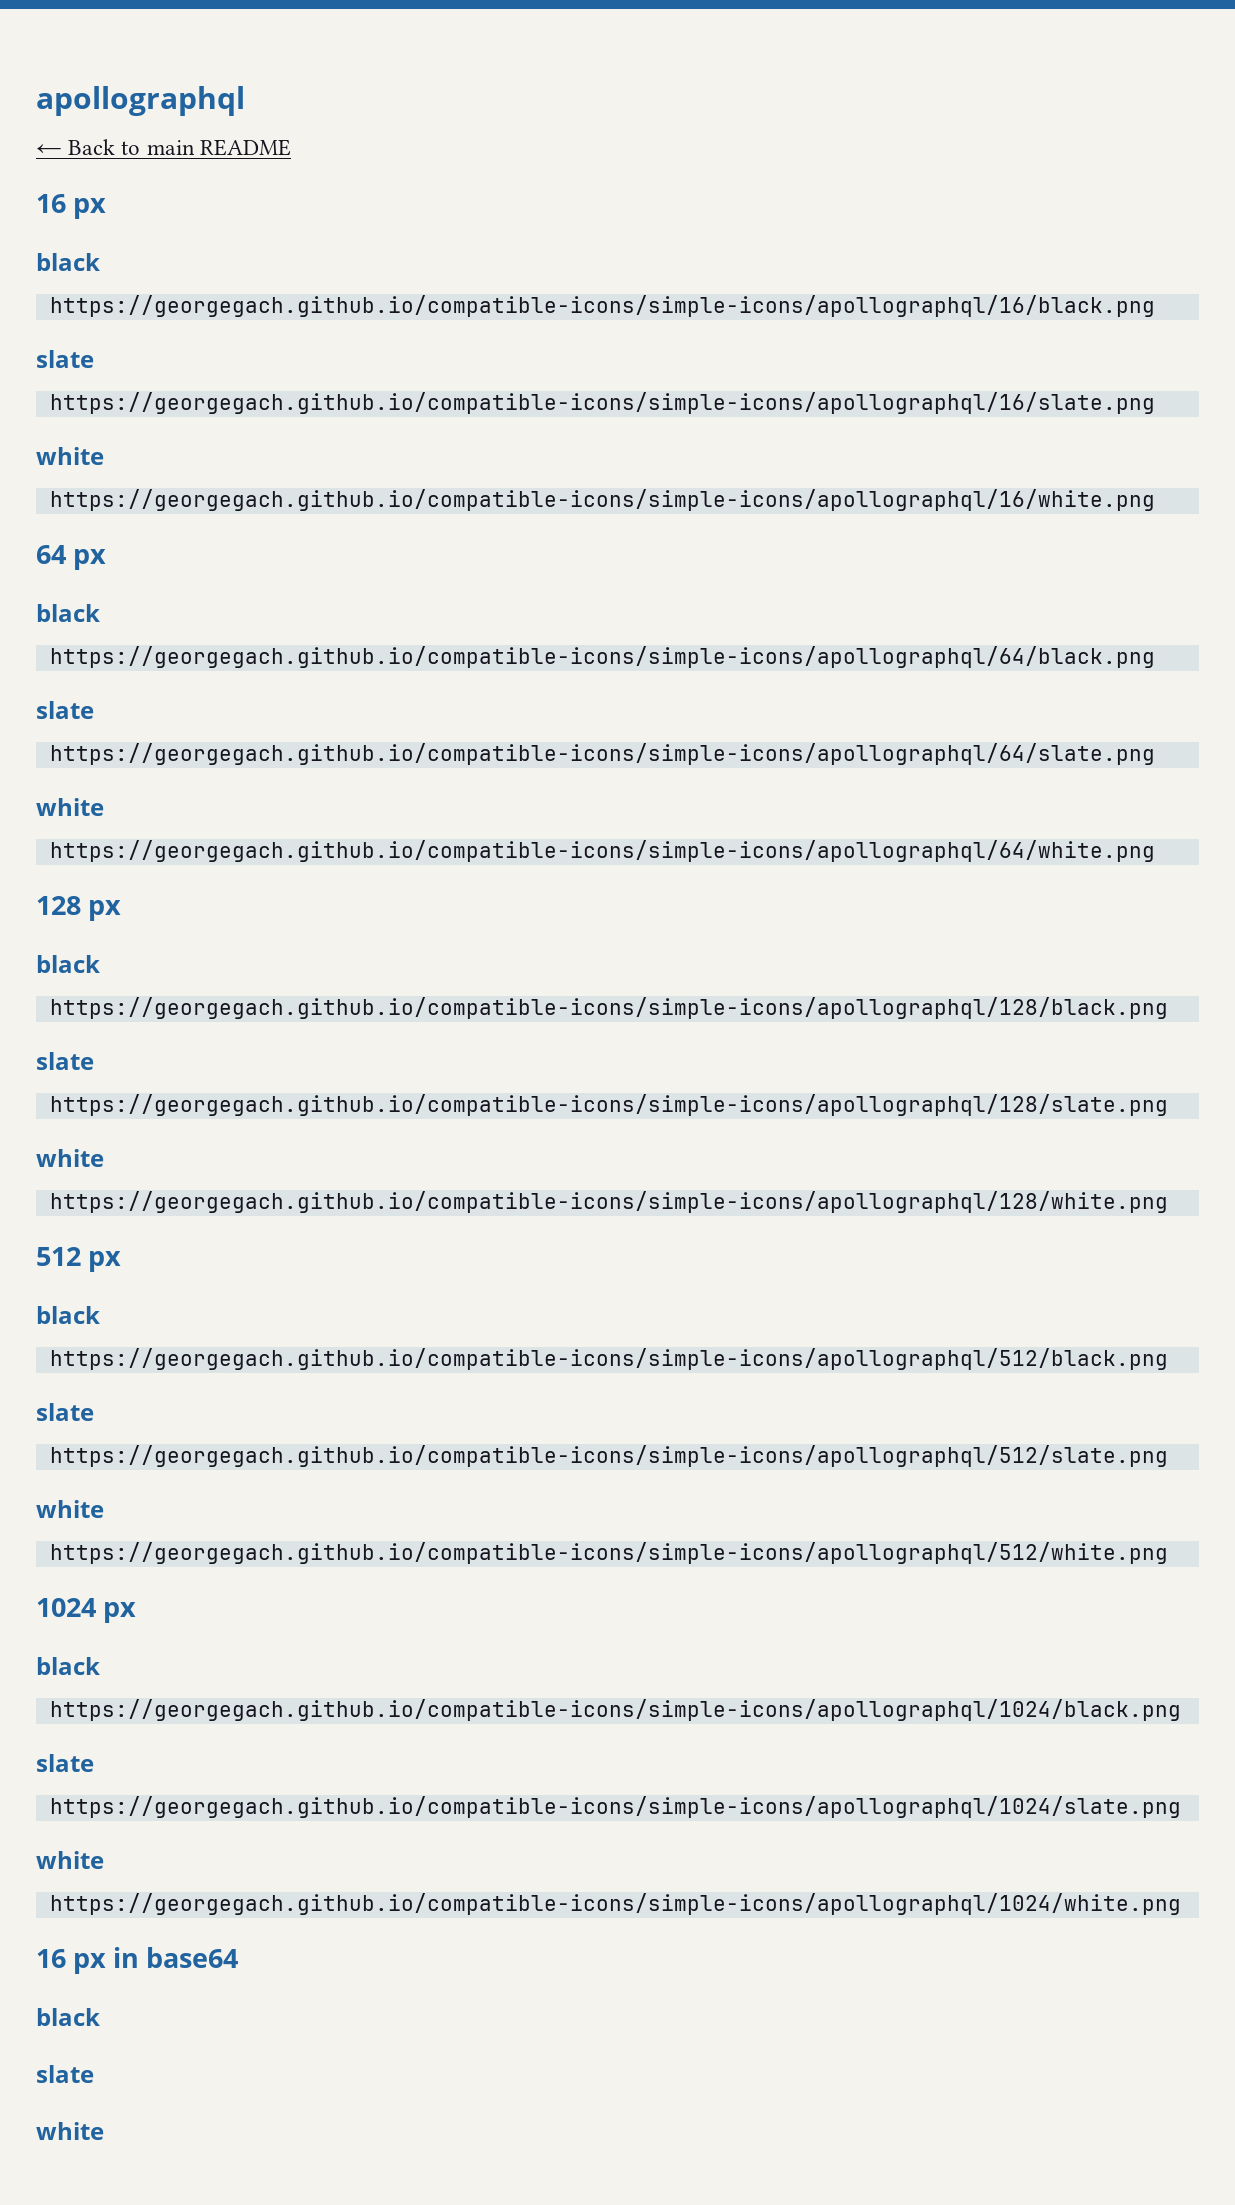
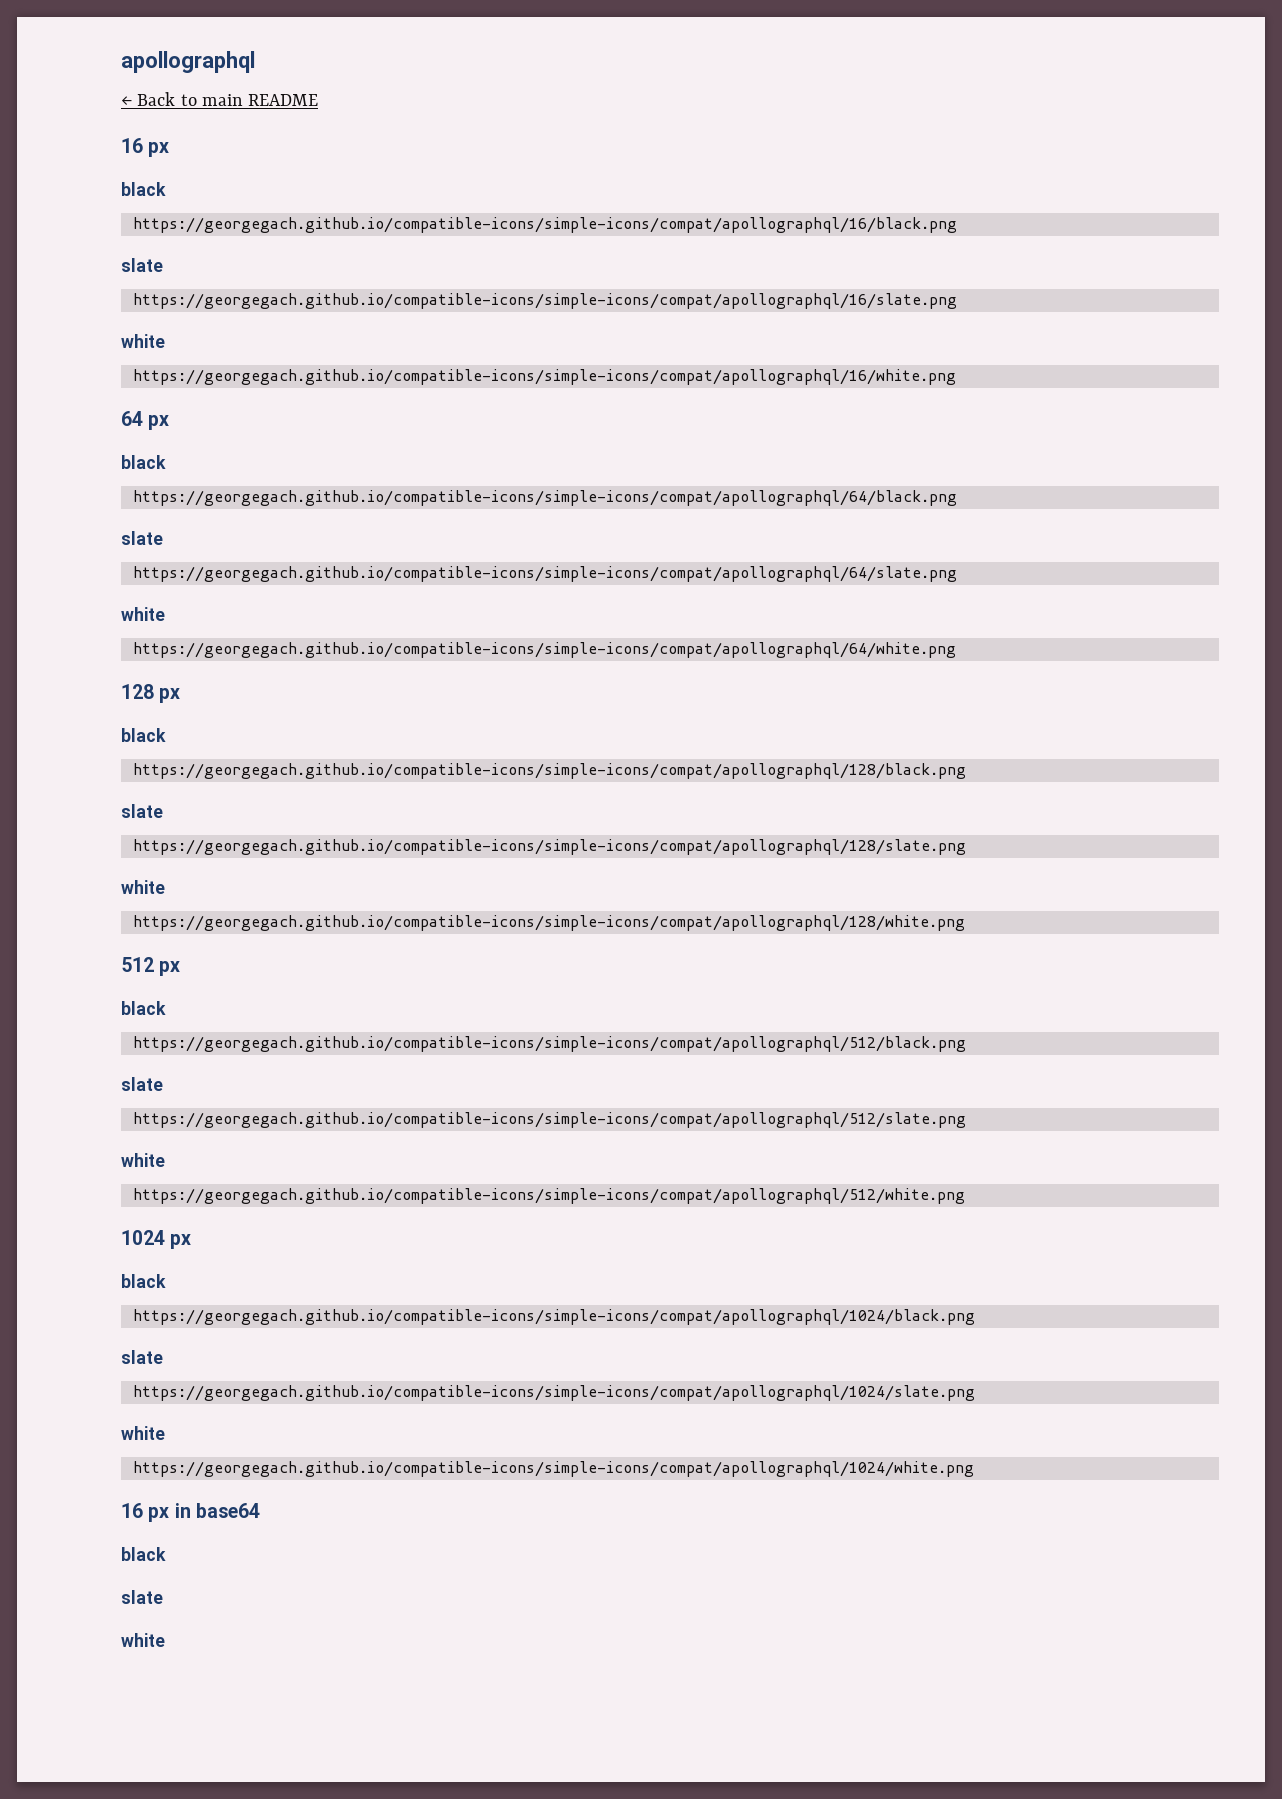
- https://georgegach.github.io/compatible-icons/simple-icons/apollographql/16/black.png
+ https://georgegach.github.io/compatible-icons/simple-icons/compat/apollographql/16/black.png
  slate
- https://georgegach.github.io/compatible-icons/simple-icons/apollographql/16/slate.png
+ https://georgegach.github.io/compatible-icons/simple-icons/compat/apollographql/16/slate.png
  white
- https://georgegach.github.io/compatible-icons/simple-icons/apollographql/16/white.png
+ https://georgegach.github.io/compatible-icons/simple-icons/compat/apollographql/16/white.png
- https://georgegach.github.io/compatible-icons/simple-icons/apollographql/64/black.png
+ https://georgegach.github.io/compatible-icons/simple-icons/compat/apollographql/64/black.png
  slate
- https://georgegach.github.io/compatible-icons/simple-icons/apollographql/64/slate.png
+ https://georgegach.github.io/compatible-icons/simple-icons/compat/apollographql/64/slate.png
  white
- https://georgegach.github.io/compatible-icons/simple-icons/apollographql/64/white.png
+ https://georgegach.github.io/compatible-icons/simple-icons/compat/apollographql/64/white.png
- https://georgegach.github.io/compatible-icons/simple-icons/apollographql/128/black.png
+ https://georgegach.github.io/compatible-icons/simple-icons/compat/apollographql/128/black.png
  slate
- https://georgegach.github.io/compatible-icons/simple-icons/apollographql/128/slate.png
+ https://georgegach.github.io/compatible-icons/simple-icons/compat/apollographql/128/slate.png
  white
- https://georgegach.github.io/compatible-icons/simple-icons/apollographql/128/white.png
+ https://georgegach.github.io/compatible-icons/simple-icons/compat/apollographql/128/white.png
- https://georgegach.github.io/compatible-icons/simple-icons/apollographql/512/black.png
+ https://georgegach.github.io/compatible-icons/simple-icons/compat/apollographql/512/black.png
  slate
- https://georgegach.github.io/compatible-icons/simple-icons/apollographql/512/slate.png
+ https://georgegach.github.io/compatible-icons/simple-icons/compat/apollographql/512/slate.png
  white
- https://georgegach.github.io/compatible-icons/simple-icons/apollographql/512/white.png
+ https://georgegach.github.io/compatible-icons/simple-icons/compat/apollographql/512/white.png
- https://georgegach.github.io/compatible-icons/simple-icons/apollographql/1024/black.png
+ https://georgegach.github.io/compatible-icons/simple-icons/compat/apollographql/1024/black.png
  slate
- https://georgegach.github.io/compatible-icons/simple-icons/apollographql/1024/slate.png
+ https://georgegach.github.io/compatible-icons/simple-icons/compat/apollographql/1024/slate.png
  white
- https://georgegach.github.io/compatible-icons/simple-icons/apollographql/1024/white.png
+ https://georgegach.github.io/compatible-icons/simple-icons/compat/apollographql/1024/white.png

